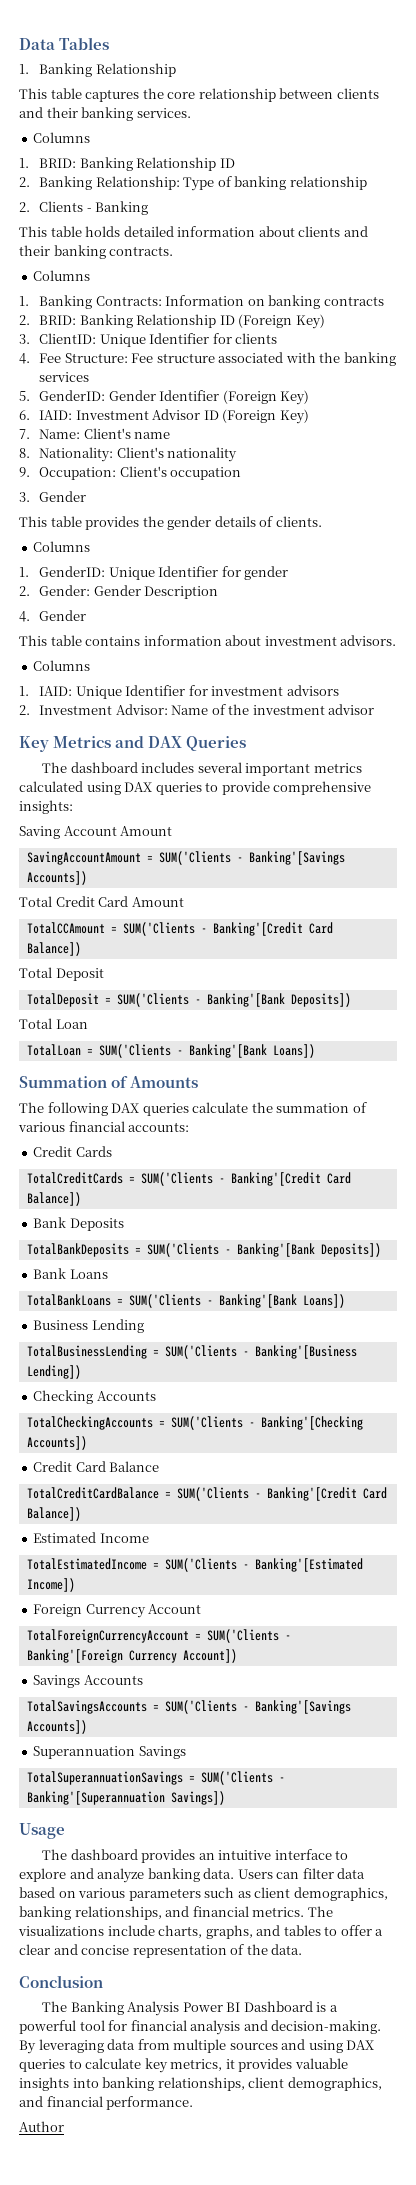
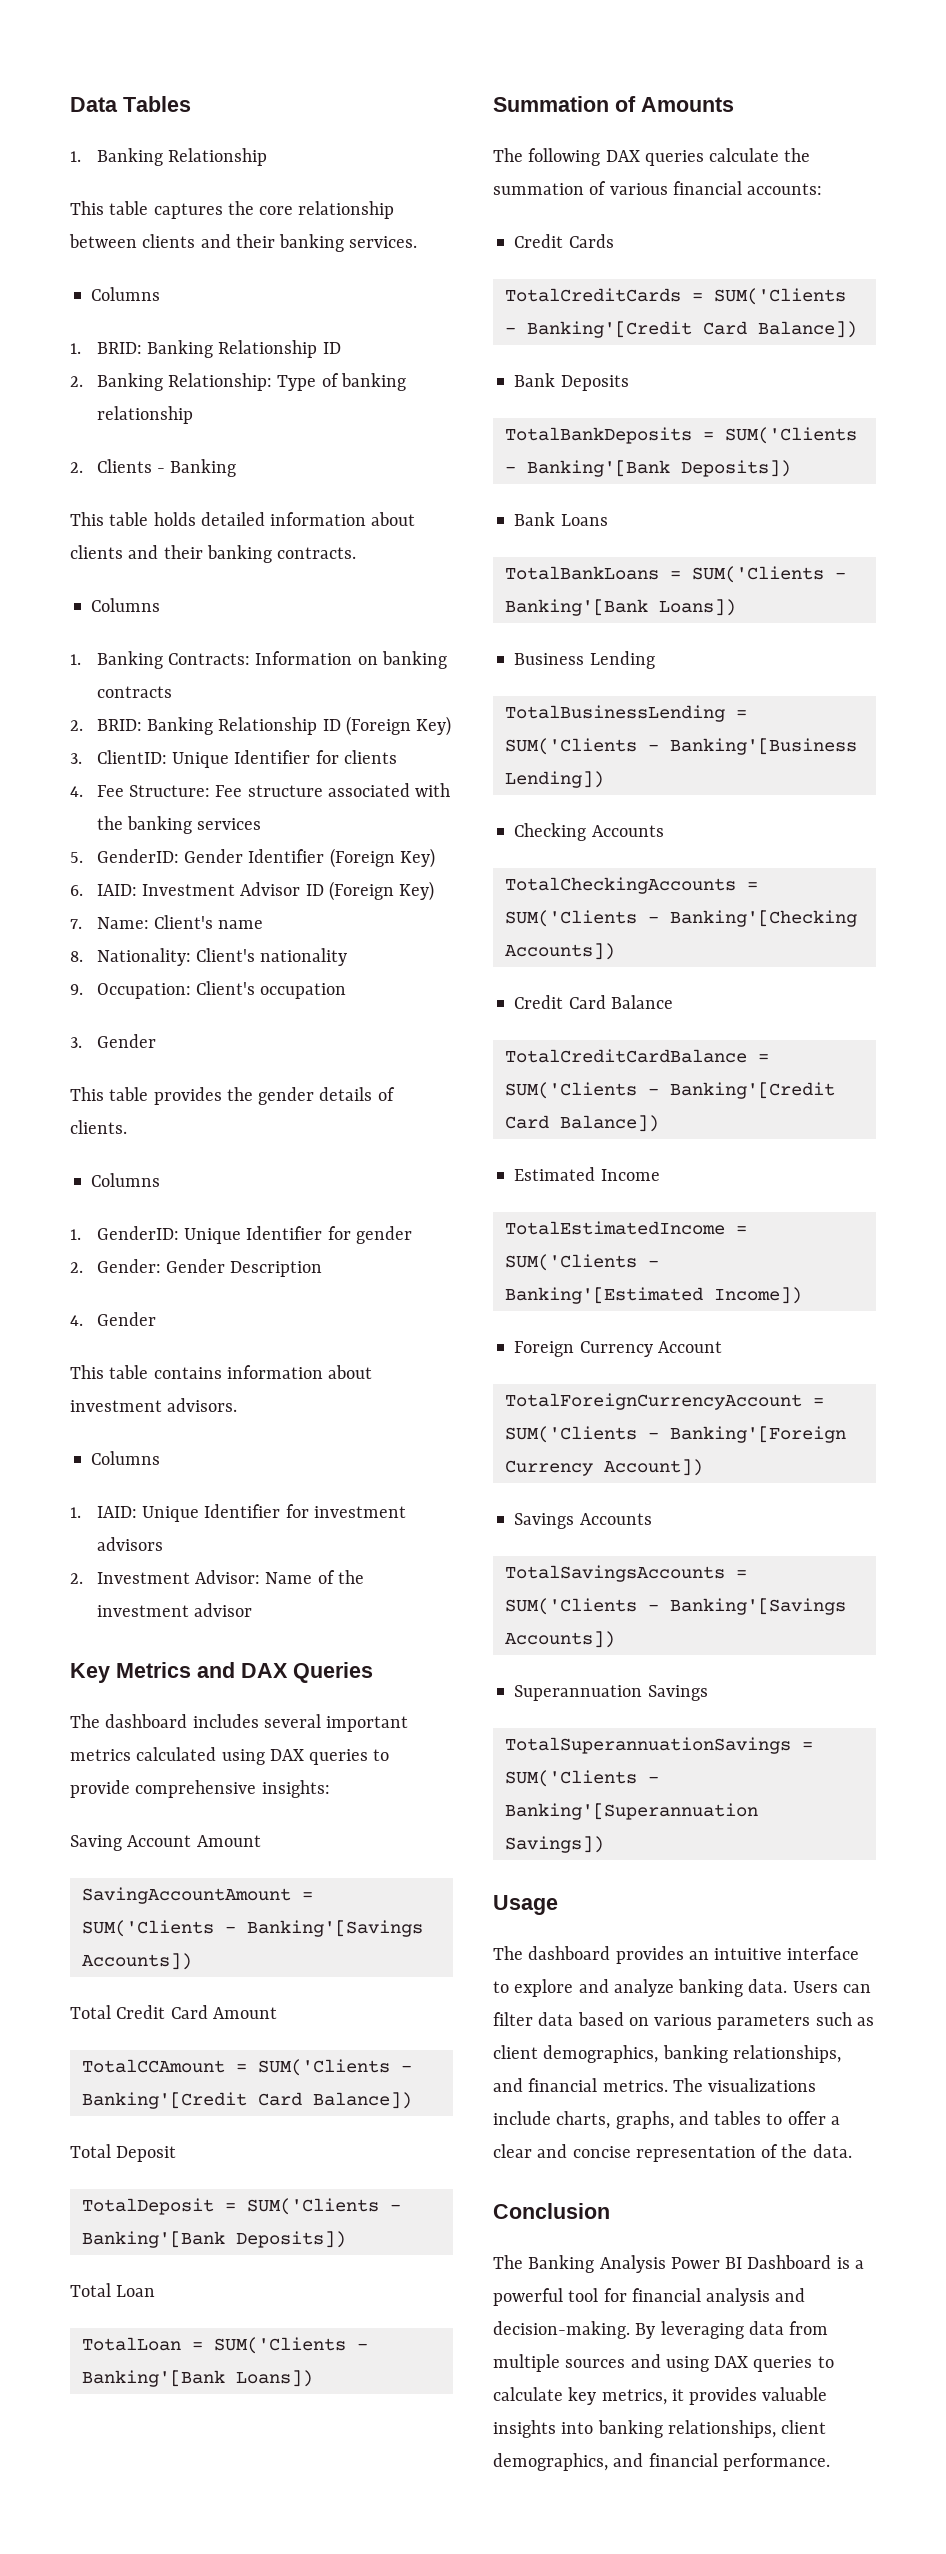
- Author

